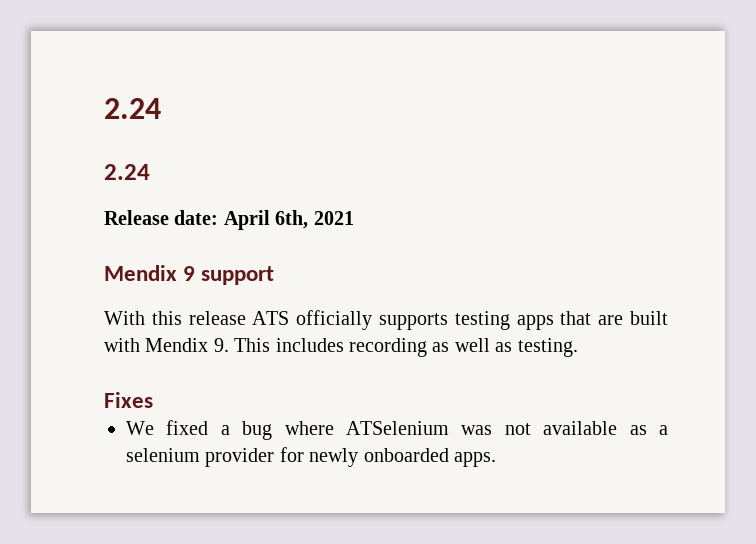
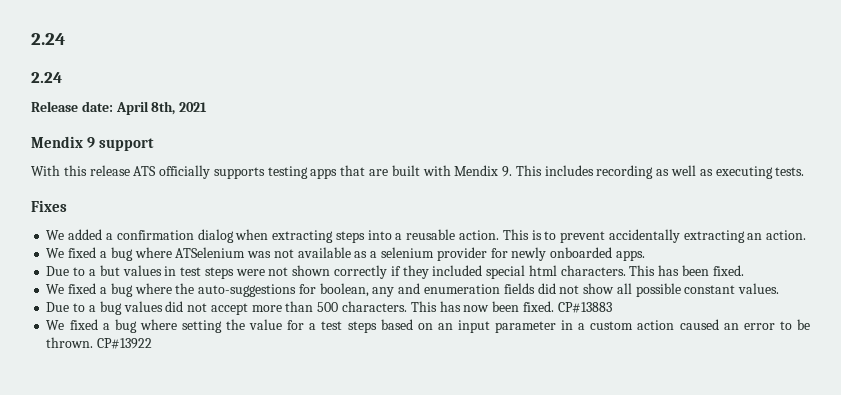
- Release date: April 6th, 2021
+ Release date: April 8th, 2021
- With this release ATS officially supports testing apps that are built with Mendix 9. This includes recording as well as testing.
+ With this release ATS officially supports testing apps that are built with Mendix 9. This includes recording as well as executing tests.
+ We added a confirmation dialog when extracting steps into a reusable action. This is to prevent accidentally extracting an action.
+ Due to a but values in test steps were not shown correctly if they included special html characters. This has been fixed.
+ We fixed a bug where the auto-suggestions for boolean, any and enumeration fields did not show all possible constant values.
+ Due to a bug values did not accept more than 500 characters. This has now been fixed. CP#13883
+ We fixed a bug where setting the value for a test steps based on an input parameter in a custom action caused an error to be thrown. CP#13922

